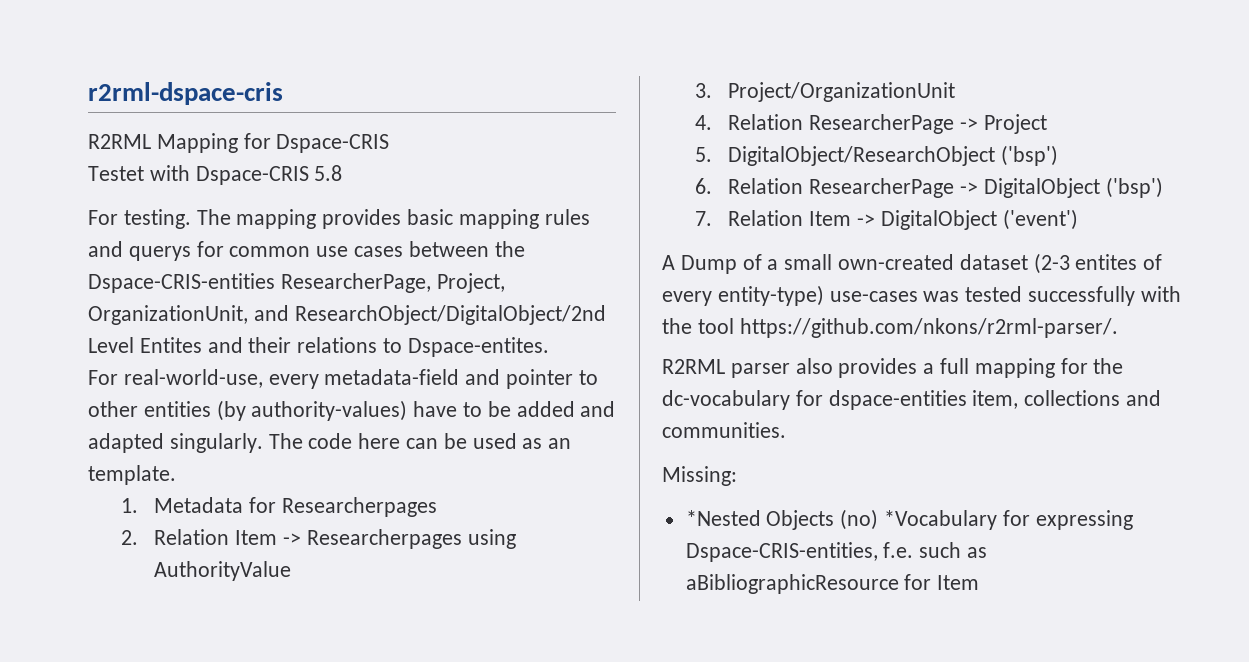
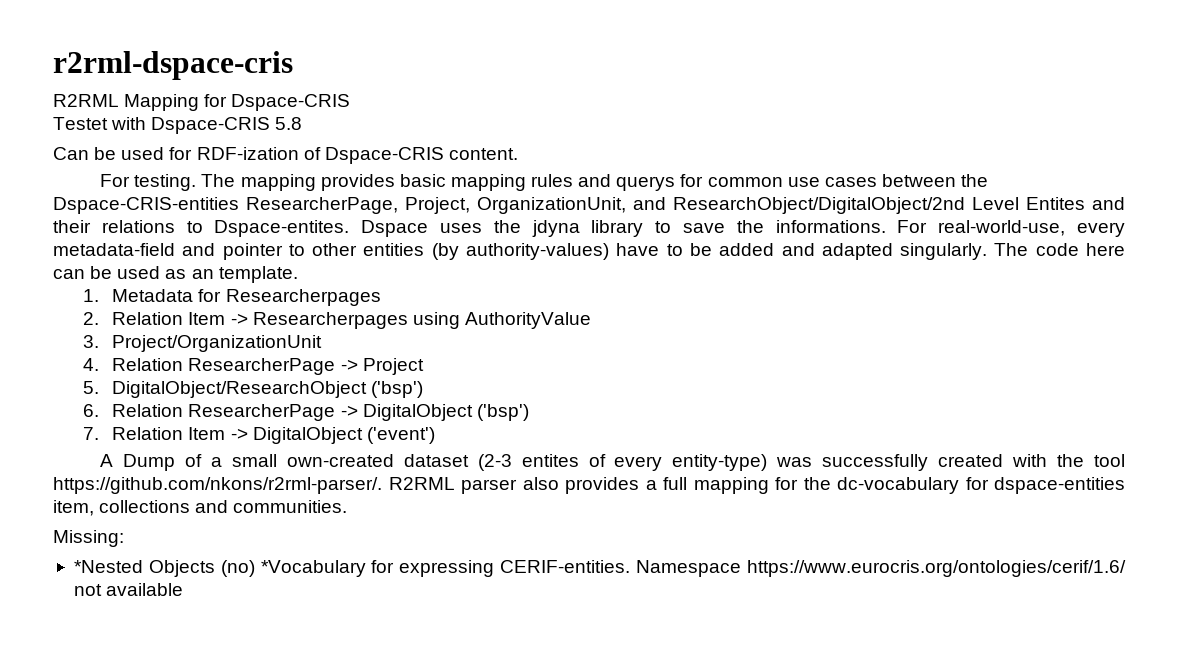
+ Can be used for RDF-ization of Dspace-CRIS content.
- The mapping provides basic mapping rules and querys for common use cases between the Dspace-CRIS-entities ResearcherPage, Project, OrganizationUnit, and ResearchObject/DigitalObject/2nd Level Entites and their relations to Dspace-entites.
- For real-world-use, every metadata-field and pointer to other entities (by authority-values) have to be added and adapted singularly.
+ The mapping provides basic mapping rules and querys for common use cases between the Dspace-CRIS-entities ResearcherPage, Project, OrganizationUnit, and ResearchObject/DigitalObject/2nd Level Entites and their relations to Dspace-entites. Dspace uses the jdyna library to save the informations. For real-world-use, every metadata-field and pointer to other entities (by authority-values) have to be added and adapted singularly.
- A Dump of a small own-created dataset (2-3 entites of every entity-type) use-cases was tested successfully with the tool https://github.com/nkons/r2rml-parser/.
- R2RML parser also provides a full mapping for the dc-vocabulary for dspace-entities item, collections and communities.
+ A Dump of a small own-created dataset (2-3 entites of every entity-type) was successfully created with the tool https://github.com/nkons/r2rml-parser/. R2RML parser also provides a full mapping for the dc-vocabulary for dspace-entities item, collections and communities.
- *Nested Objects (no) *Vocabulary for expressing Dspace-CRIS-entities, f.e. such as aBibliographicResource for Item
+ *Nested Objects (no) *Vocabulary for expressing CERIF-entities. Namespace https://www.eurocris.org/ontologies/cerif/1.6/ not available

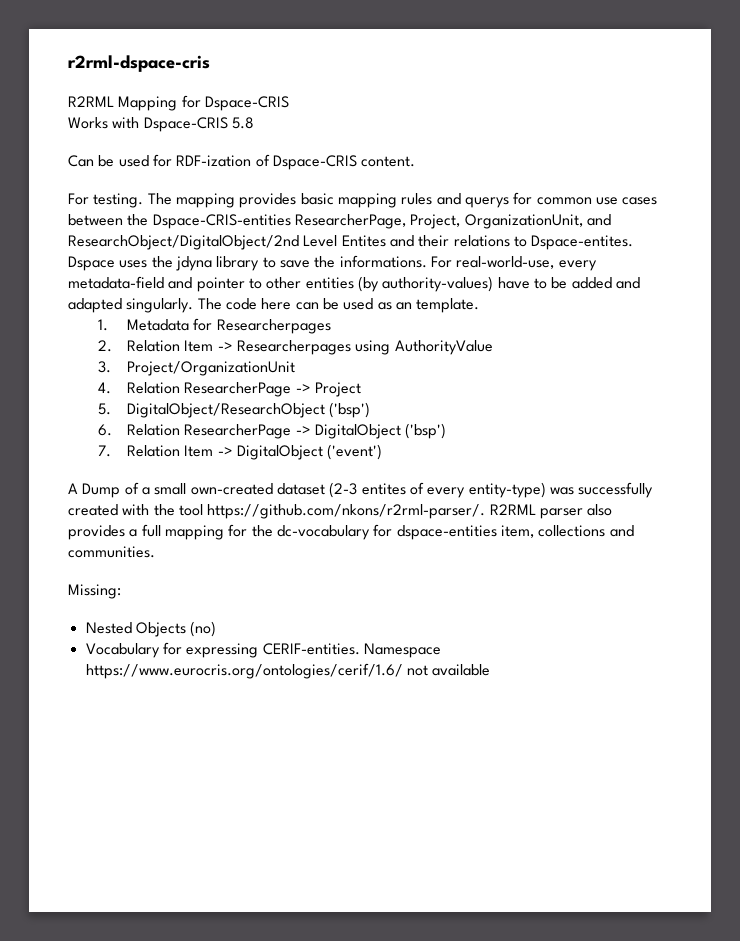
- Testet with Dspace-CRIS 5.8
+ Works with Dspace-CRIS 5.8
- *Nested Objects (no) *Vocabulary for expressing CERIF-entities.
+ Nested Objects (no)
+ Vocabulary for expressing CERIF-entities.

